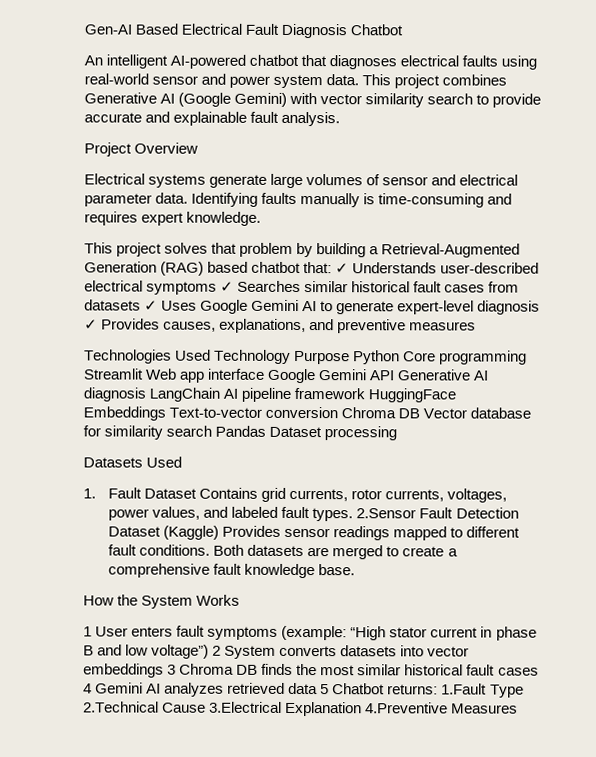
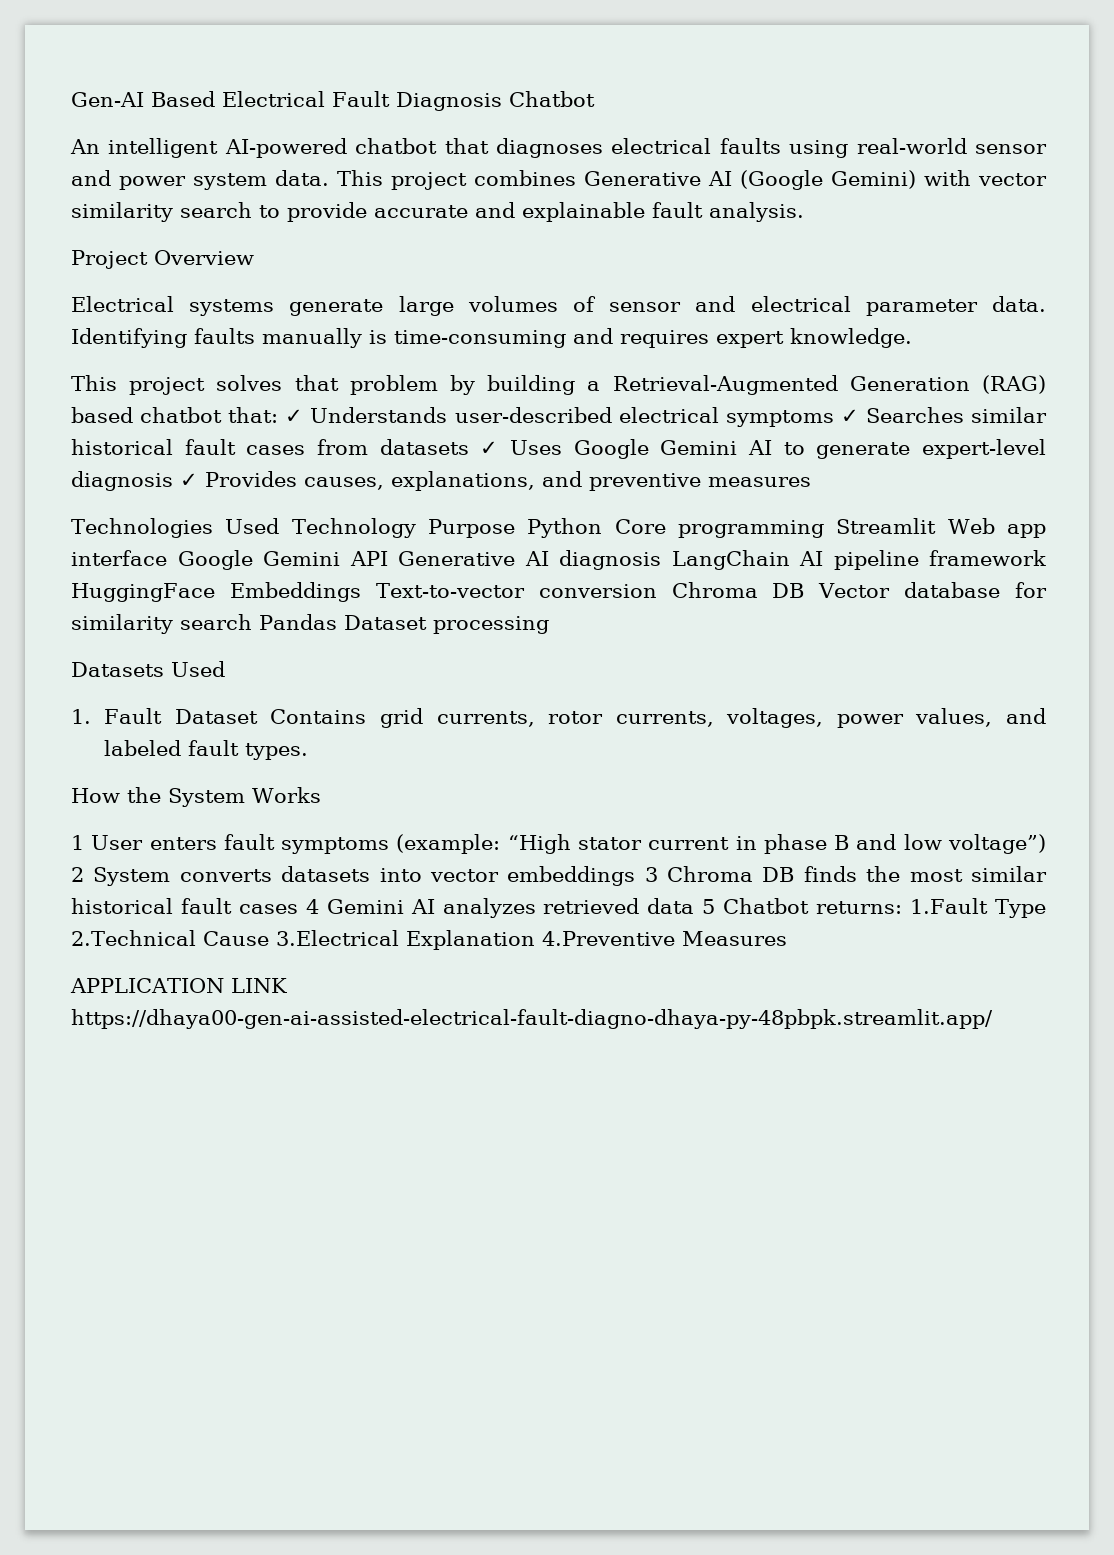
- 2.Sensor Fault Detection Dataset (Kaggle) Provides sensor readings mapped to different fault conditions. Both datasets are merged to create a comprehensive fault knowledge base.
+ APPLICATION LINK https://dhaya00-gen-ai-assisted-electrical-fault-diagno-dhaya-py-48pbpk.streamlit.app/

